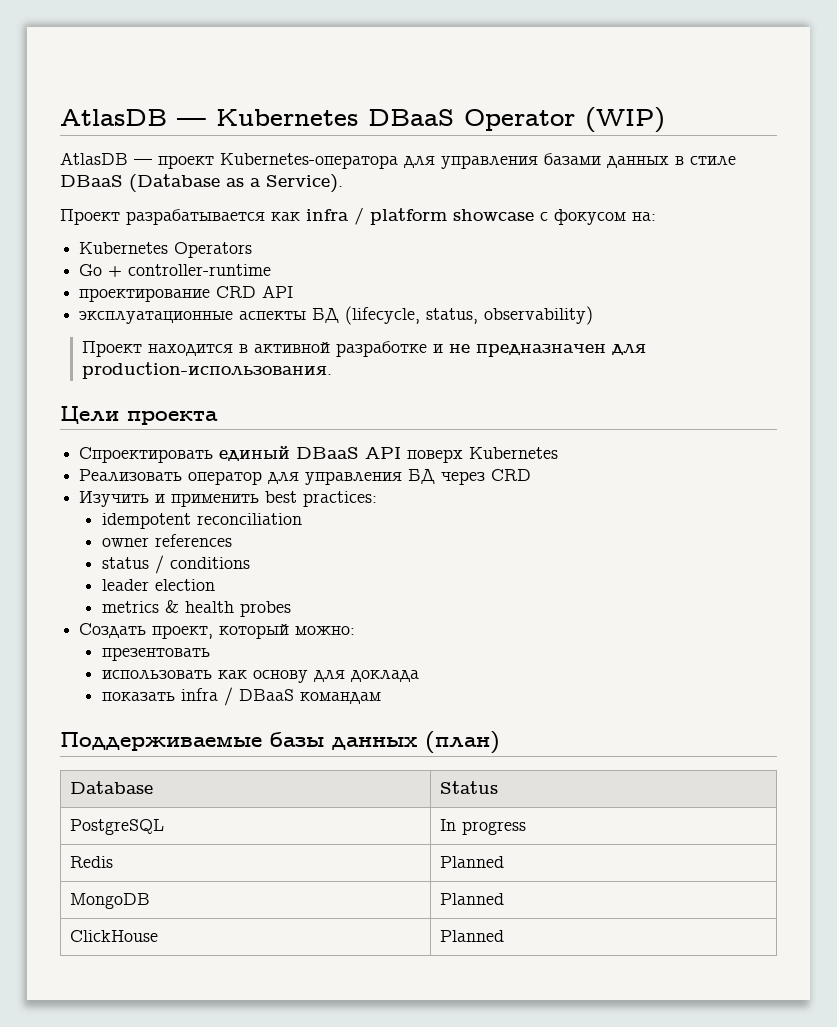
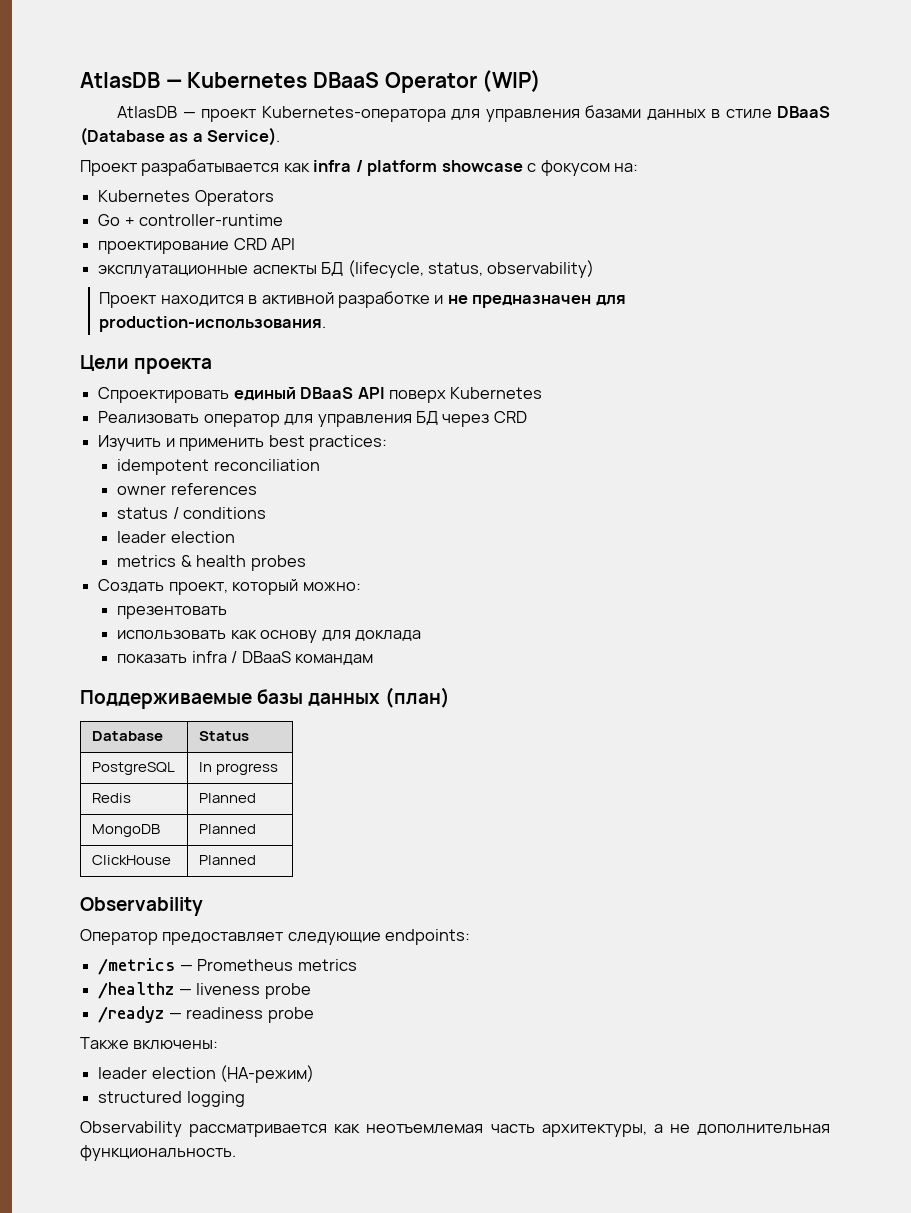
  ClickHouse | Planned
+ Observability
+ Оператор предоставляет следующие endpoints:
+ /metrics — Prometheus metrics
+ /healthz — liveness probe
+ /readyz — readiness probe
+ Также включены:
+ leader election (HA-режим)
+ structured logging
+ Observability рассматривается как неотъемлемая часть архитектуры, а не дополнительная функциональность.

